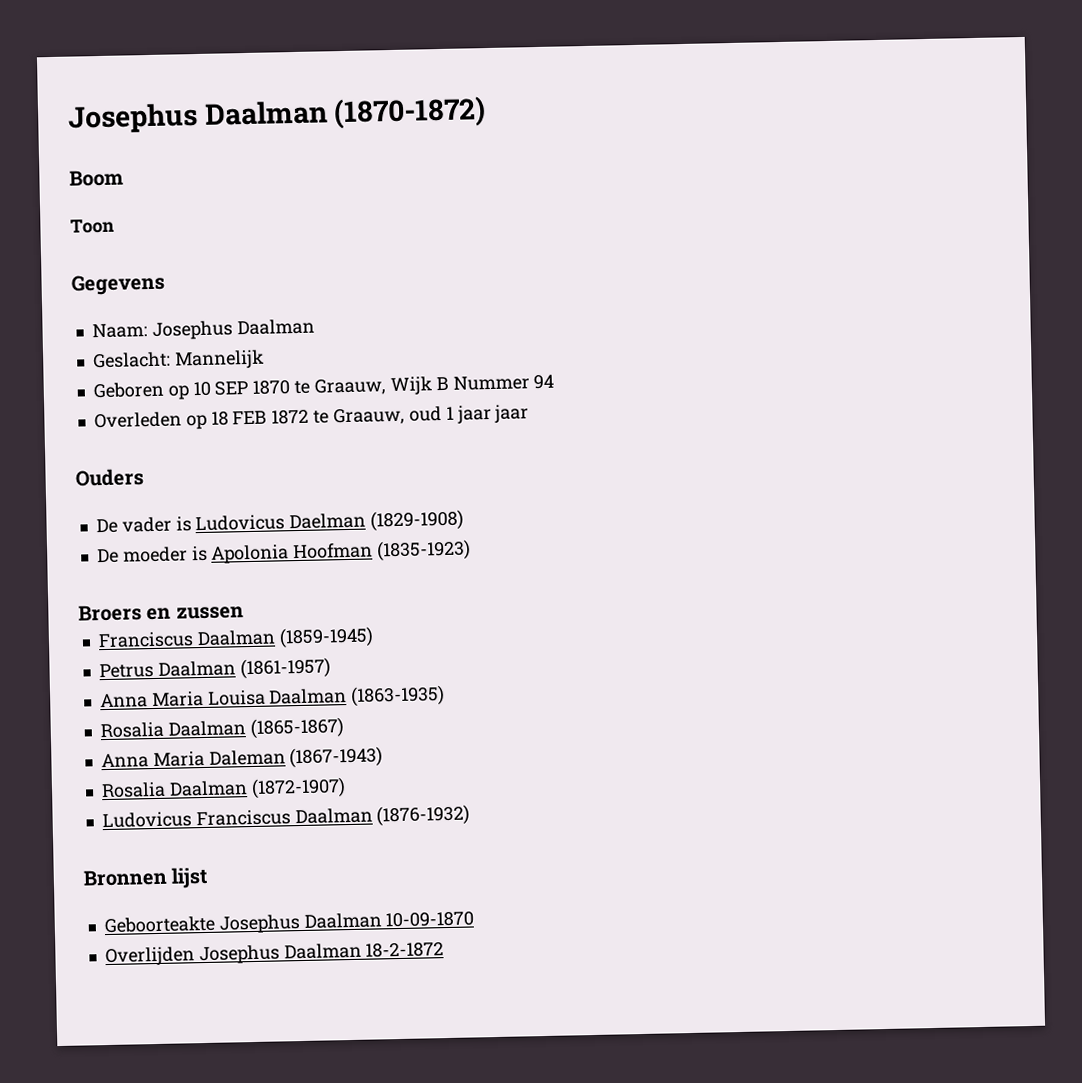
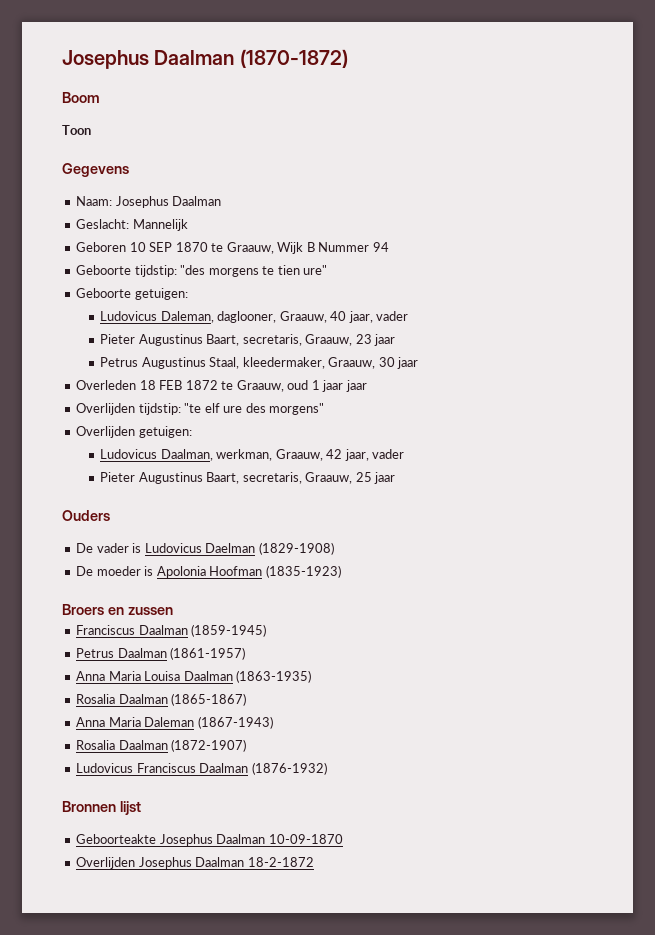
- Geboren op 10 SEP 1870 te Graauw, Wijk B Nummer 94
+ Geboren 10 SEP 1870 te Graauw, Wijk B Nummer 94
+ Geboorte tijdstip: "des morgens te tien ure"
+ Geboorte getuigen:
+ Ludovicus Daleman, daglooner, Graauw, 40 jaar, vader
+ Pieter Augustinus Baart, secretaris, Graauw, 23 jaar
+ Petrus Augustinus Staal, kleedermaker, Graauw, 30 jaar
- Overleden op 18 FEB 1872 te Graauw, oud 1 jaar jaar
+ Overleden 18 FEB 1872 te Graauw, oud 1 jaar jaar
+ Overlijden tijdstip: "te elf ure des morgens"
+ Overlijden getuigen:
+ Ludovicus Daalman, werkman, Graauw, 42 jaar, vader
+ Pieter Augustinus Baart, secretaris, Graauw, 25 jaar

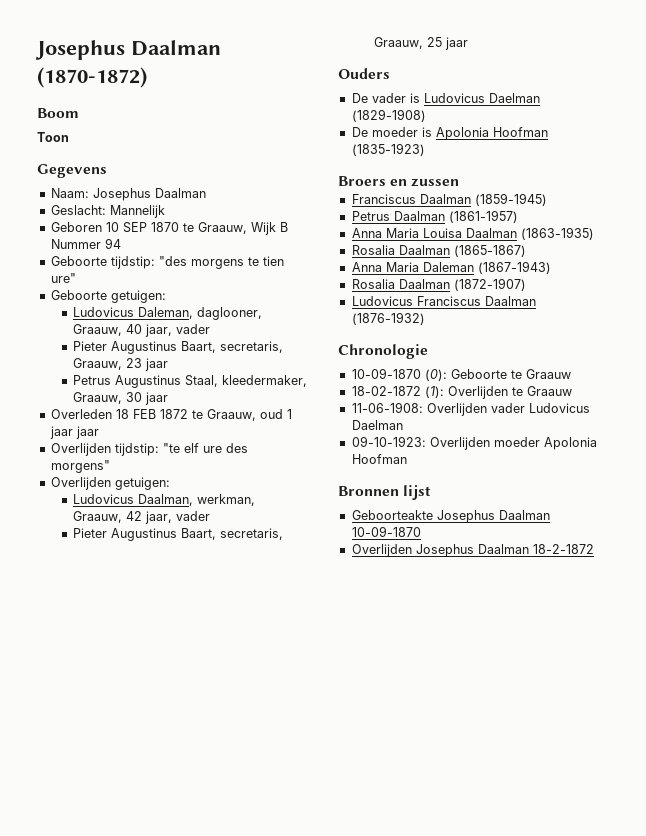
+ Chronologie
+ 10-09-1870 (0): Geboorte te Graauw
+ 18-02-1872 (1): Overlijden te Graauw
+ 11-06-1908: Overlijden vader Ludovicus Daelman
+ 09-10-1923: Overlijden moeder Apolonia Hoofman

